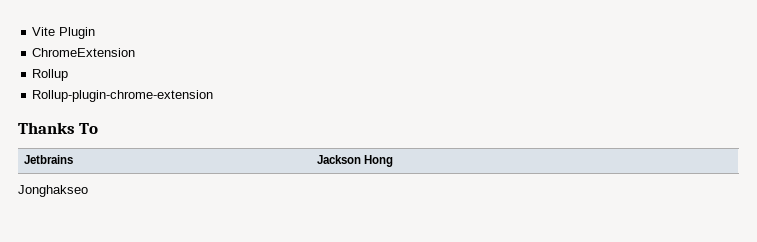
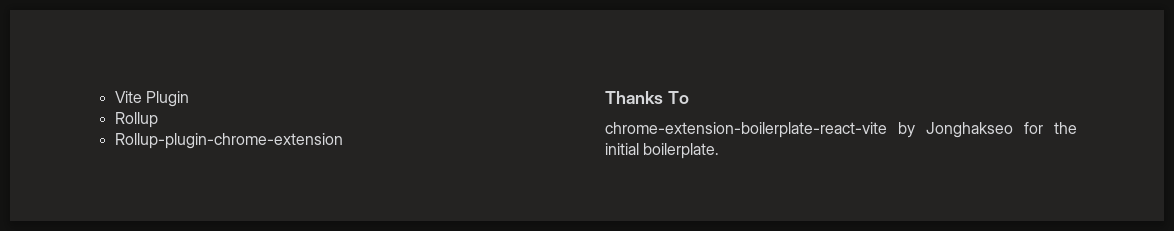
- ChromeExtension
- Jetbrains | Jackson Hong
- Jonghakseo
+ chrome-extension-boilerplate-react-vite by Jonghakseo for the initial boilerplate.

